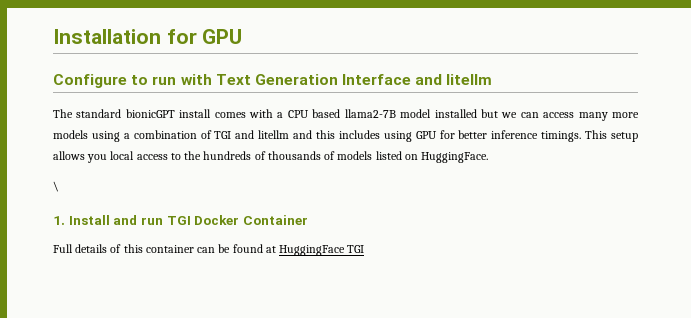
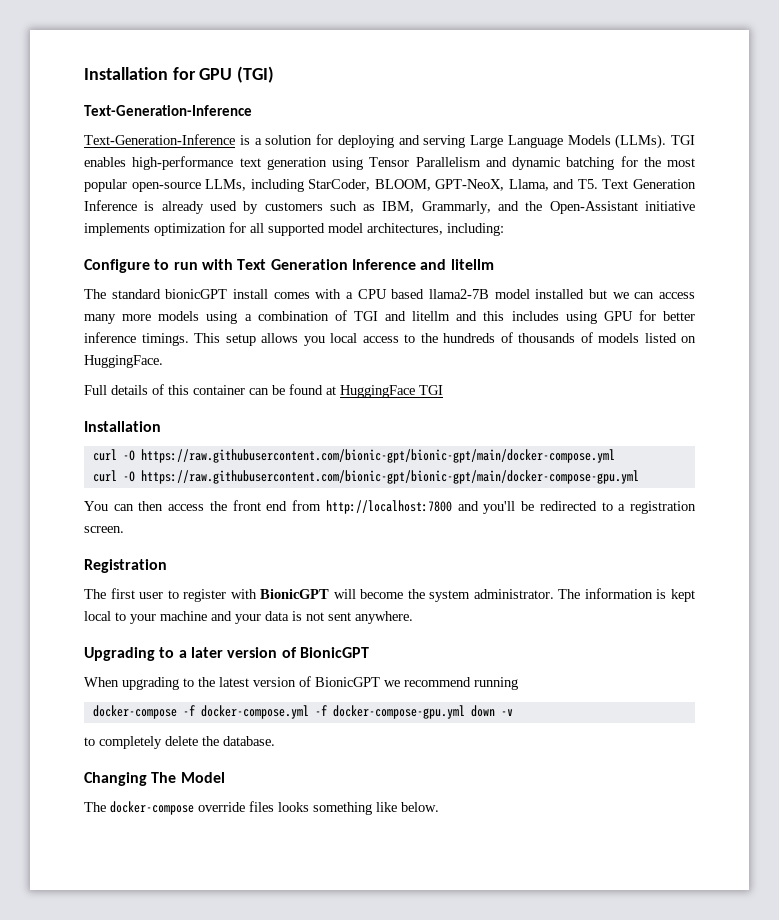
- Installation for GPU
+ Installation for GPU (TGI)
+ Text-Generation-Inference
+ Text-Generation-Inference is a solution for deploying and serving Large Language Models (LLMs). TGI enables high-performance text generation using Tensor Parallelism and dynamic batching for the most popular open-source LLMs, including StarCoder, BLOOM, GPT-NeoX, Llama, and T5. Text Generation Inference is already used by customers such as IBM, Grammarly, and the Open-Assistant initiative implements optimization for all supported model architectures, including:
- Configure to run with Text Generation Interface and litellm
+ Configure to run with Text Generation Inference and litellm
- \
- 1. Install and run TGI Docker Container
  Full details of this container can be found at HuggingFace TGI
+ Installation
+ curl -O https://raw.githubusercontent.com/bionic-gpt/bionic-gpt/main/docker-compose.yml
+ curl -O https://raw.githubusercontent.com/bionic-gpt/bionic-gpt/main/docker-compose-gpu.yml
+ You can then access the front end from http://localhost:7800 and you'll be redirected to a registration screen.
+ Registration
+ The first user to register with BionicGPT will become the system administrator. The information is kept local to your machine and your data is not sent anywhere.
+ Upgrading to a later version of BionicGPT
+ When upgrading to the latest version of BionicGPT we recommend running
+ docker-compose -f docker-compose.yml -f docker-compose-gpu.yml down -v
+ to completely delete the database.
+ Changing The Model
+ The docker-compose override files looks something like below.

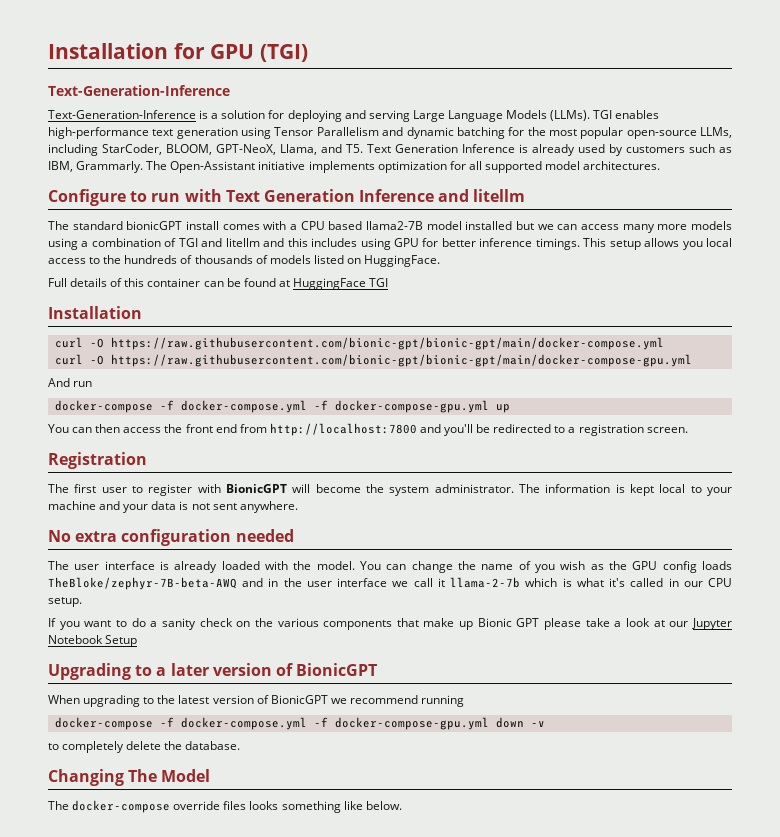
- TGI enables high-performance text generation using Tensor Parallelism and dynamic batching for the most popular open-source LLMs, including StarCoder, BLOOM, GPT-NeoX, Llama, and T5. Text Generation Inference is already used by customers such as IBM, Grammarly, and the Open-Assistant initiative implements optimization for all supported model architectures, including:
+ TGI enables high-performance text generation using Tensor Parallelism and dynamic batching for the most popular open-source LLMs, including StarCoder, BLOOM, GPT-NeoX, Llama, and T5. Text Generation Inference is already used by customers such as IBM, Grammarly. The Open-Assistant initiative implements optimization for all supported model architectures.
+ And run
+ docker-compose -f docker-compose.yml -f docker-compose-gpu.yml up
+ No extra configuration needed
+ The user interface is already loaded with the model. You can change the name of you wish as the GPU config loads TheBloke/zephyr-7B-beta-AWQ and in the user interface we call it llama-2-7b which is what it's called in our CPU setup.
+ If you want to do a sanity check on the various components that make up Bionic GPT please take a look at our Jupyter Notebook Setup

